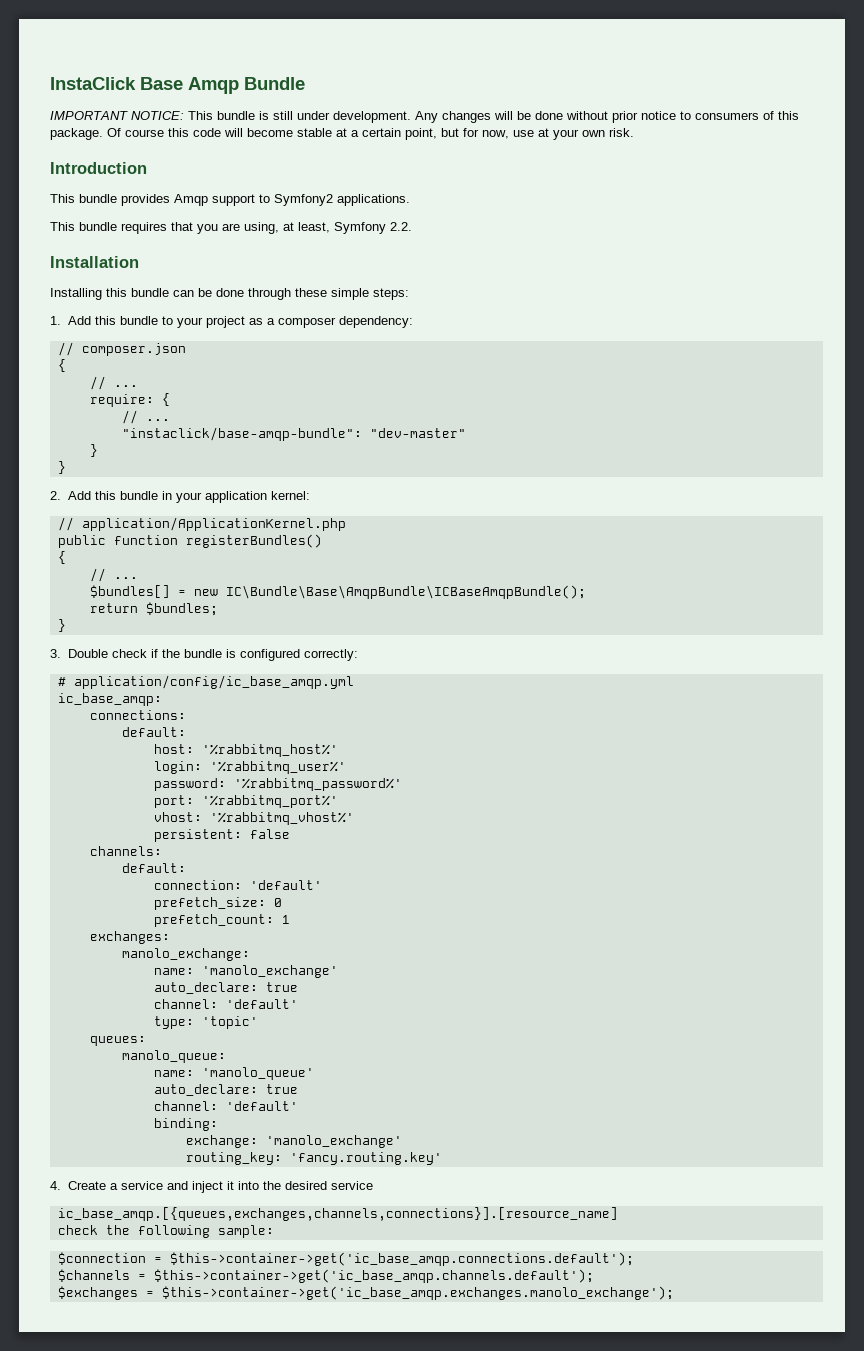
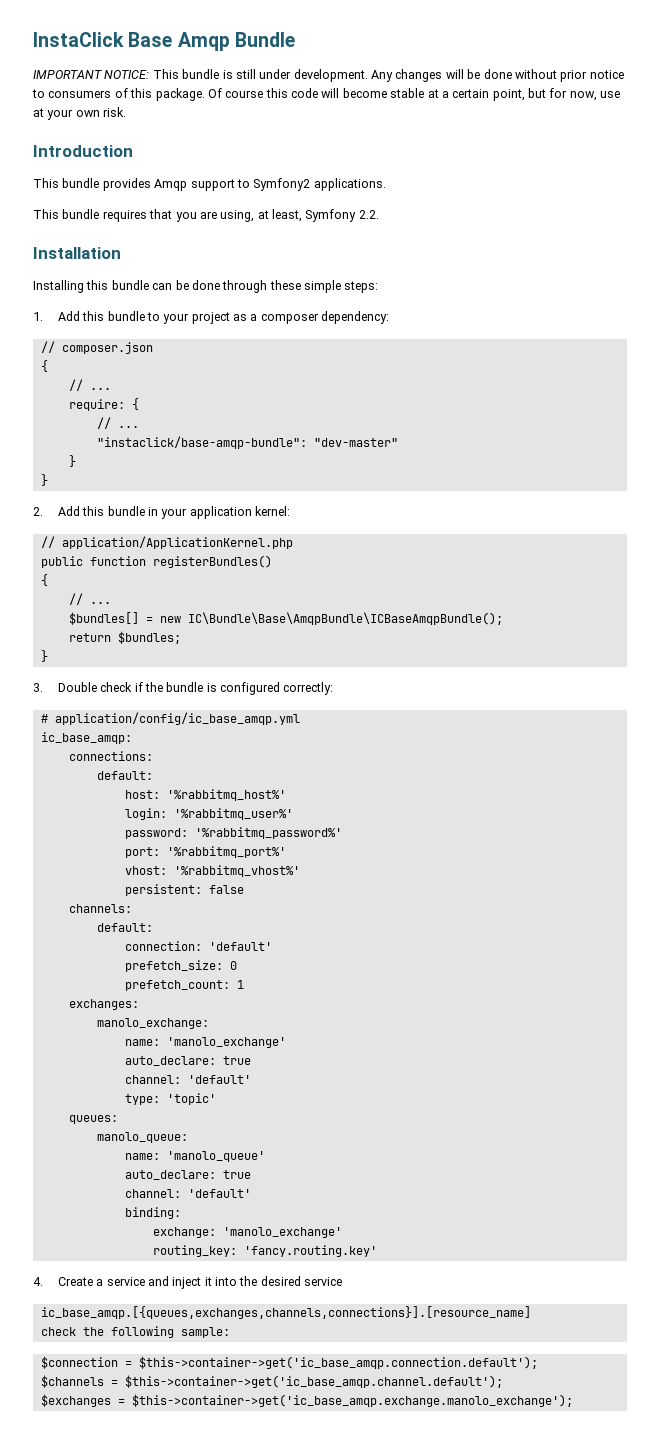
- $connection = $this->container->get('ic_base_amqp.connections.default');
+ $connection = $this->container->get('ic_base_amqp.connection.default');
- $channels = $this->container->get('ic_base_amqp.channels.default');
+ $channels = $this->container->get('ic_base_amqp.channel.default');
- $exchanges = $this->container->get('ic_base_amqp.exchanges.manolo_exchange');
+ $exchanges = $this->container->get('ic_base_amqp.exchange.manolo_exchange');

